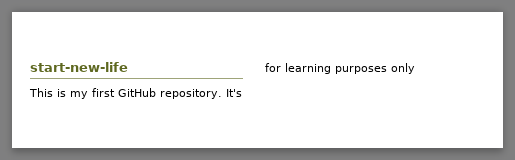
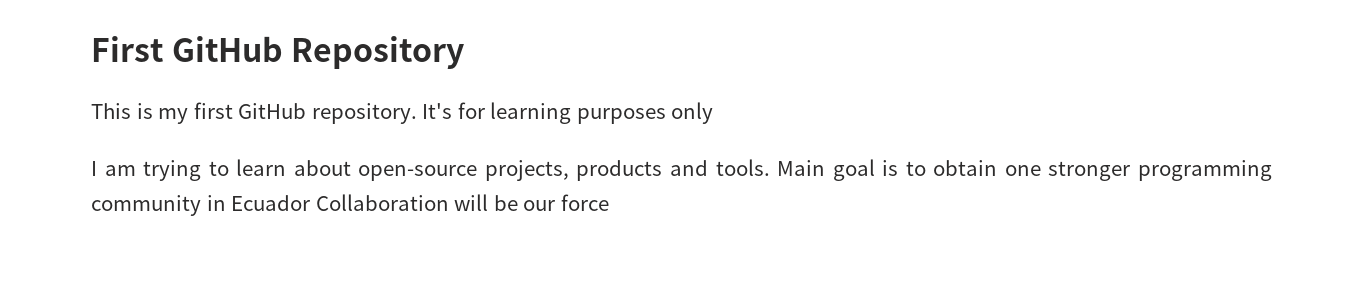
- start-new-life
+ First GitHub Repository
+ I am trying to learn about open-source projects, products and tools. Main goal is to obtain one stronger programming community in Ecuador Collaboration will be our force

